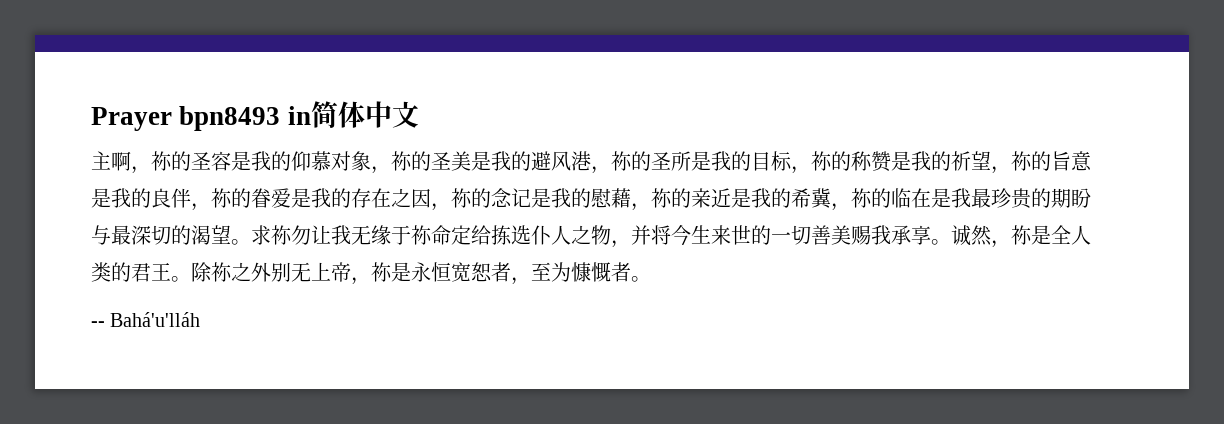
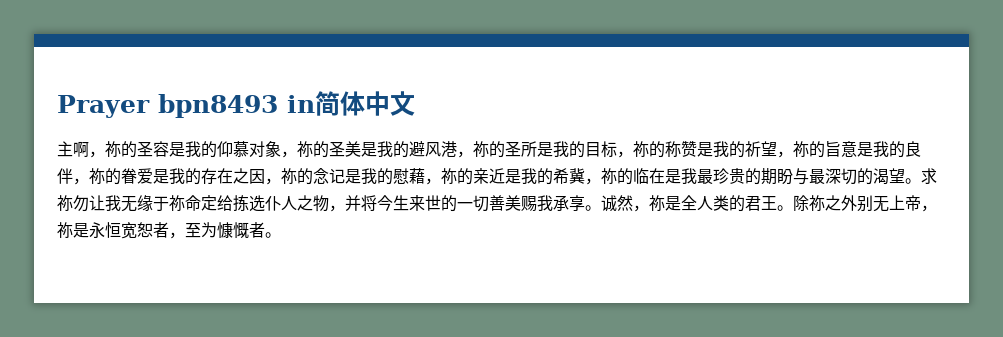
- -- Bahá'u'lláh

